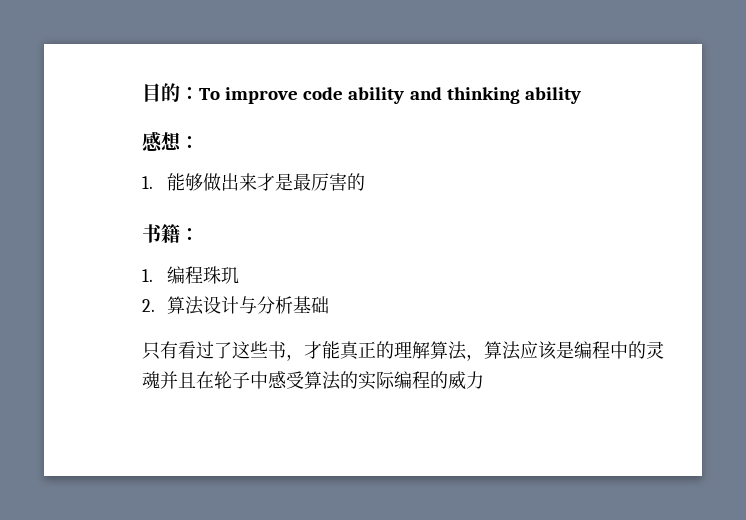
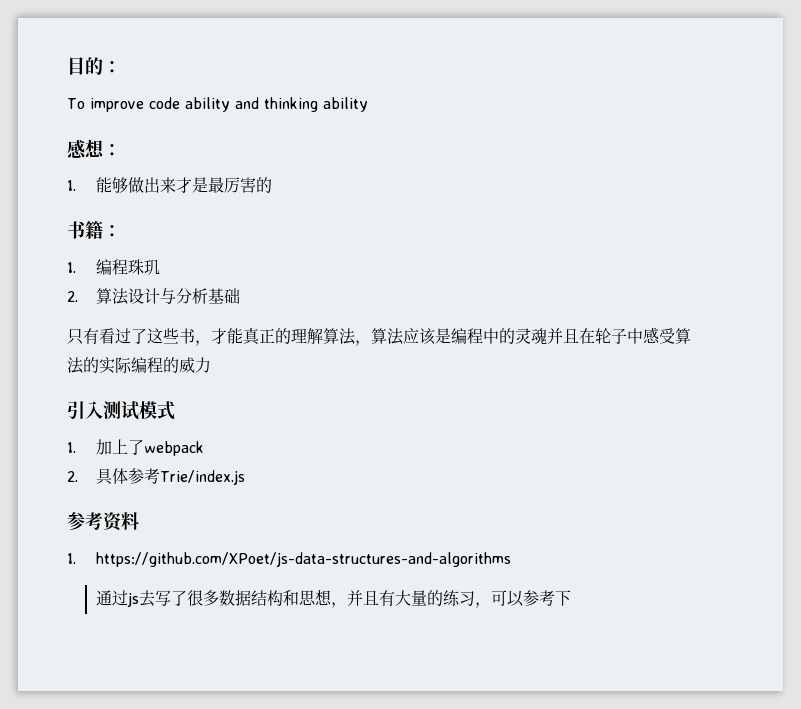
- 目的：To improve code ability and thinking ability
+ 目的：
+ To improve code ability and thinking ability
+ 引入测试模式
+ 1.加上了webpack
+ 2.具体参考Trie/index.js
+ 参考资料
+ 1. https://github.com/XPoet/js-data-structures-and-algorithms
+ 通过js去写了很多数据结构和思想，并且有大量的练习，可以参考下

